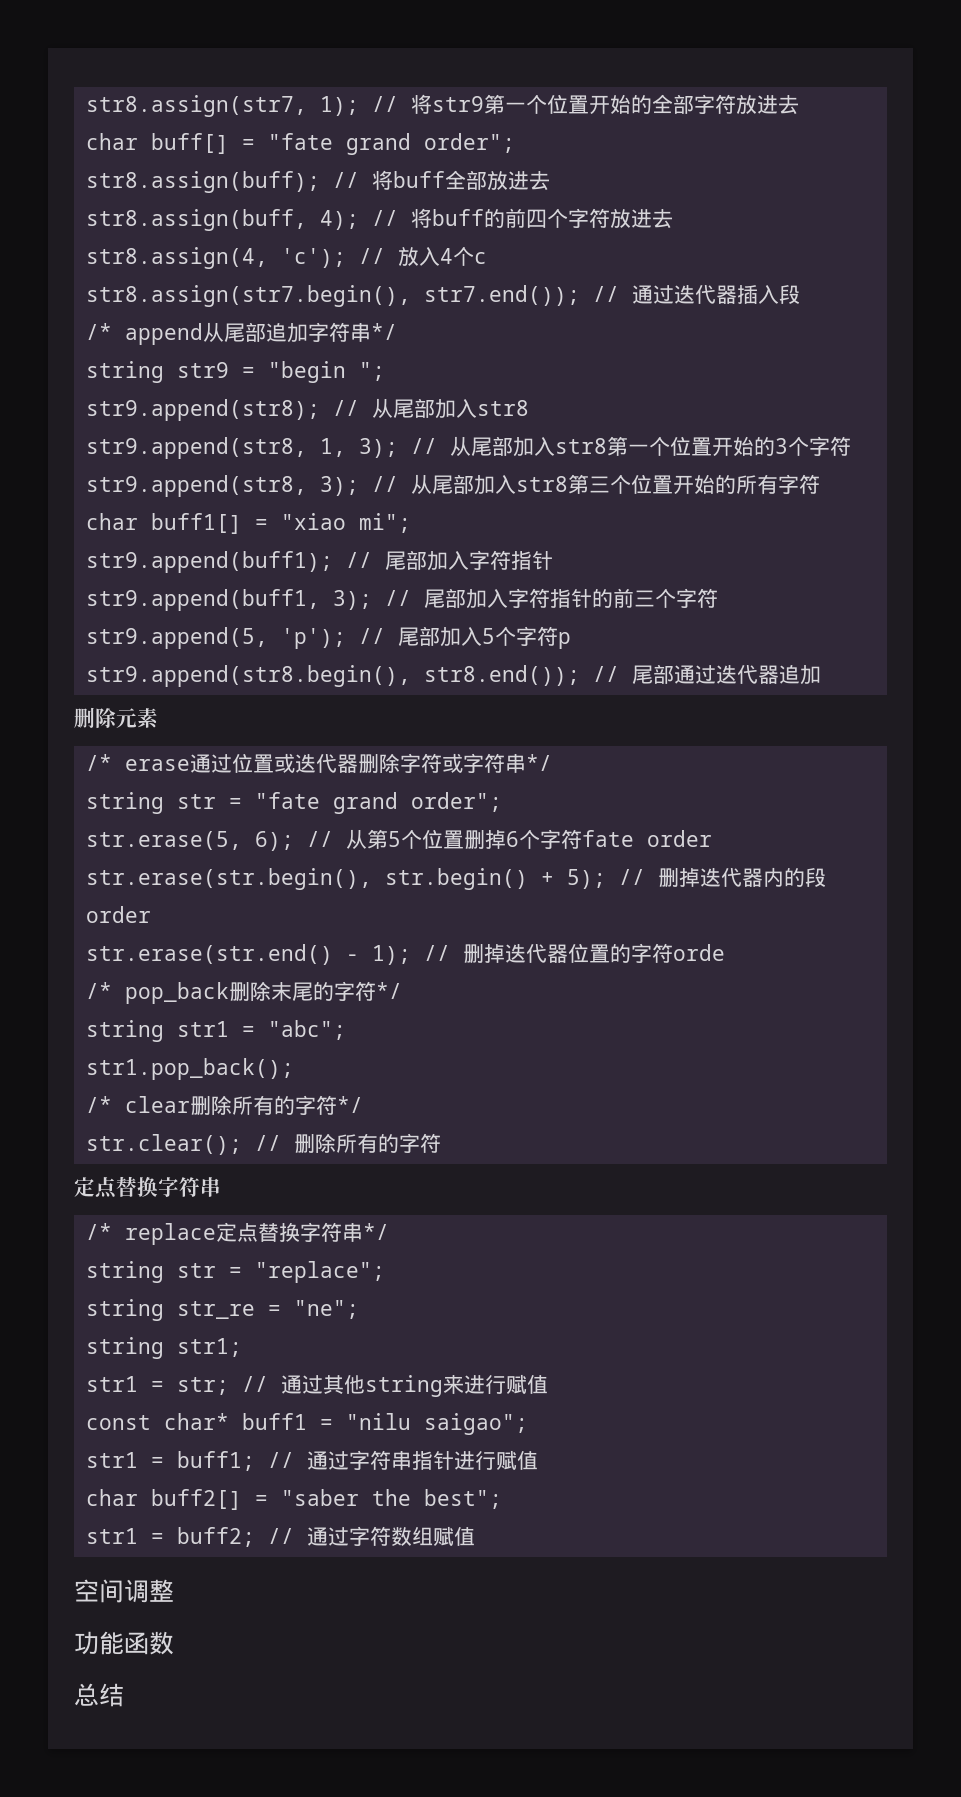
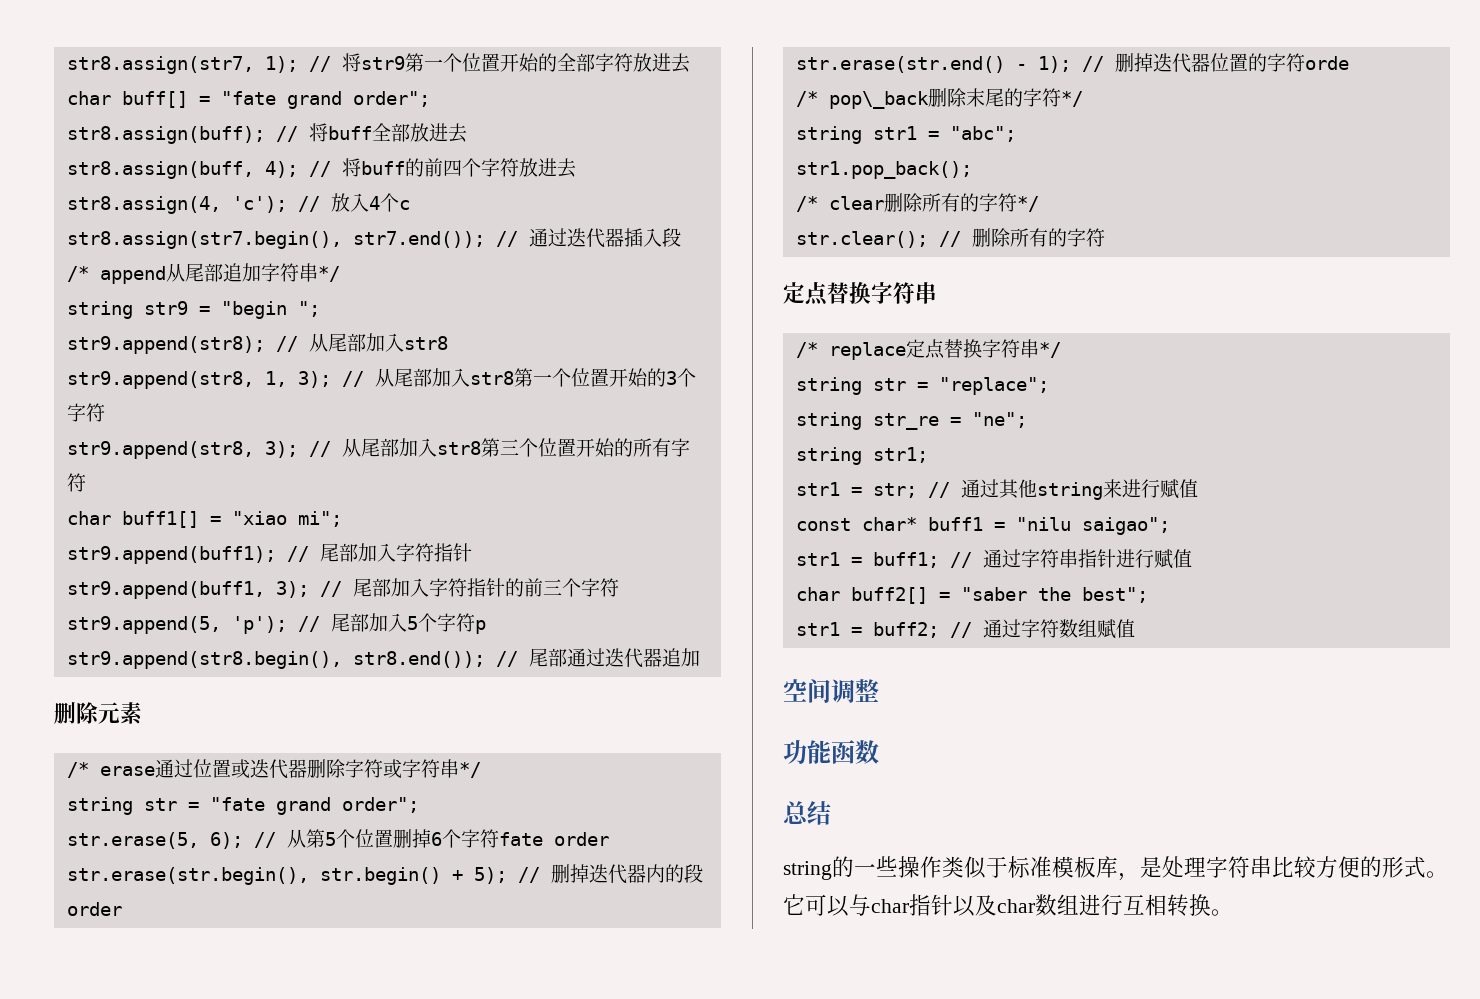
- /* pop_back删除末尾的字符*/
+ /* pop\_back删除末尾的字符*/
+ string的一些操作类似于标准模板库，是处理字符串比较方便的形式。它可以与char指针以及char数组进行互相转换。

